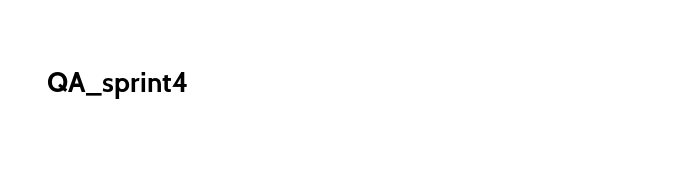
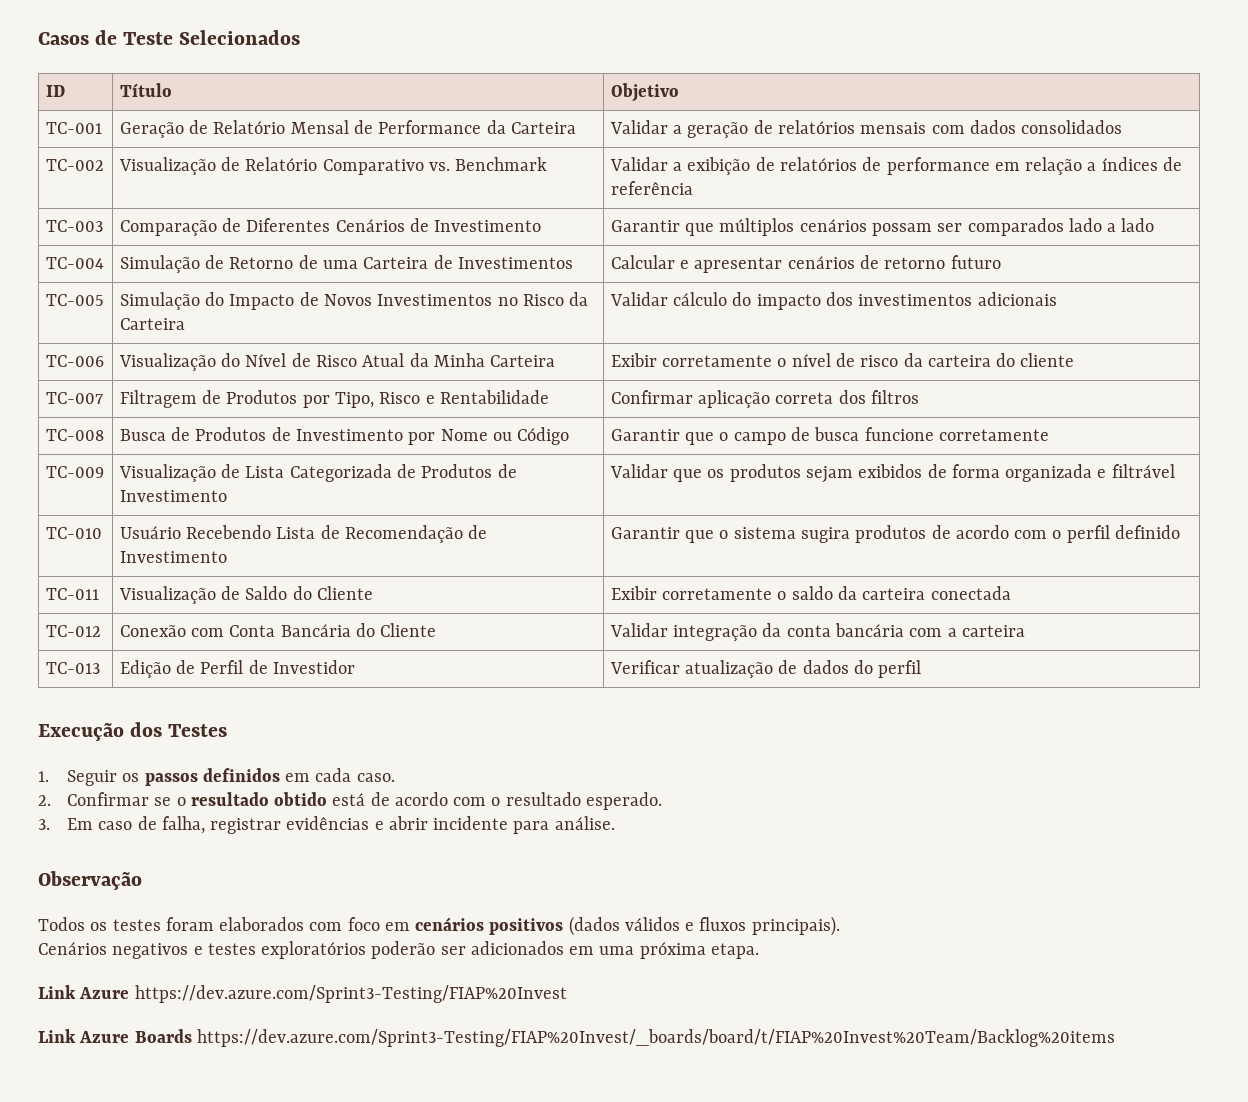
- QA_sprint4
+ Casos de Teste Selecionados
+ ID | Título | Objetivo
+ TC-001 | Geração de Relatório Mensal de Performance da Carteira | Validar a geração de relatórios mensais com dados consolidados
+ TC-002 | Visualização de Relatório Comparativo vs. Benchmark | Validar a exibição de relatórios de performance em relação a índices de referência
+ TC-003 | Comparação de Diferentes Cenários de Investimento | Garantir que múltiplos cenários possam ser comparados lado a lado
+ TC-004 | Simulação de Retorno de uma Carteira de Investimentos | Calcular e apresentar cenários de retorno futuro
+ TC-005 | Simulação do Impacto de Novos Investimentos no Risco da Carteira | Validar cálculo do impacto dos investimentos adicionais
+ TC-006 | Visualização do Nível de Risco Atual da Minha Carteira | Exibir corretamente o nível de risco da carteira do cliente
+ TC-007 | Filtragem de Produtos por Tipo, Risco e Rentabilidade | Confirmar aplicação correta dos filtros
+ TC-008 | Busca de Produtos de Investimento por Nome ou Código | Garantir que o campo de busca funcione corretamente
+ TC-009 | Visualização de Lista Categorizada de Produtos de Investimento | Validar que os produtos sejam exibidos de forma organizada e filtrável
+ TC-010 | Usuário Recebendo Lista de Recomendação de Investimento | Garantir que o sistema sugira produtos de acordo com o perfil definido
+ TC-011 | Visualização de Saldo do Cliente | Exibir corretamente o saldo da carteira conectada
+ TC-012 | Conexão com Conta Bancária do Cliente | Validar integração da conta bancária com a carteira
+ TC-013 | Edição de Perfil de Investidor | Verificar atualização de dados do perfil
+ Execução dos Testes
+ 1. Seguir os passos definidos em cada caso.
+ 2. Confirmar se o resultado obtido está de acordo com o resultado esperado.
+ 3. Em caso de falha, registrar evidências e abrir incidente para análise.
+ Observação
+ Todos os testes foram elaborados com foco em cenários positivos (dados válidos e fluxos principais).
+ Cenários negativos e testes exploratórios poderão ser adicionados em uma próxima etapa.
+ Link Azure https://dev.azure.com/Sprint3-Testing/FIAP%20Invest
+ Link Azure Boards https://dev.azure.com/Sprint3-Testing/FIAP%20Invest/_boards/board/t/FIAP%20Invest%20Team/Backlog%20items

